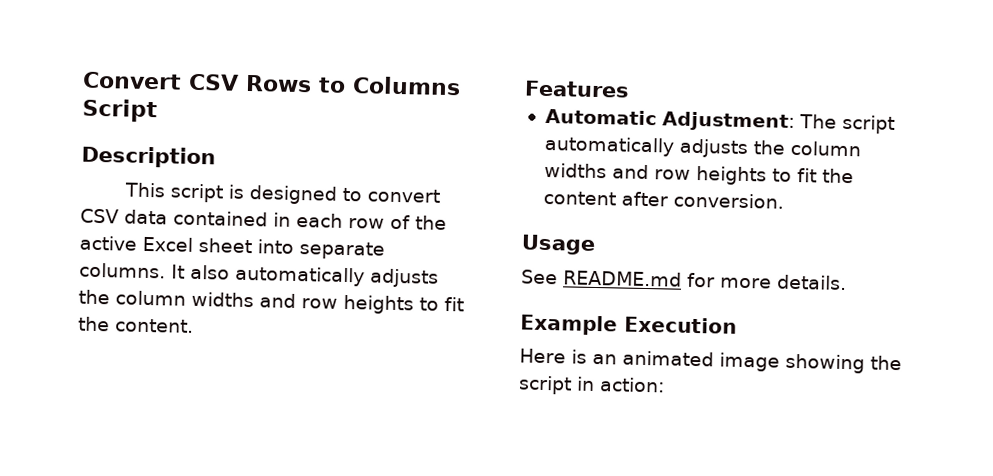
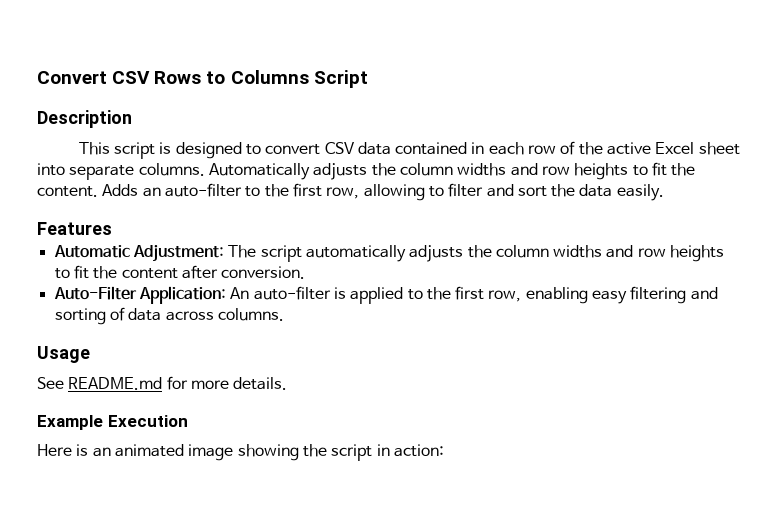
- It also automatically adjusts the column widths and row heights to fit the content.
+ Automatically adjusts the column widths and row heights to fit the content. Adds an auto-filter to the first row, allowing to filter and sort the data easily.
+ Auto-Filter Application: An auto-filter is applied to the first row, enabling easy filtering and sorting of data across columns.

